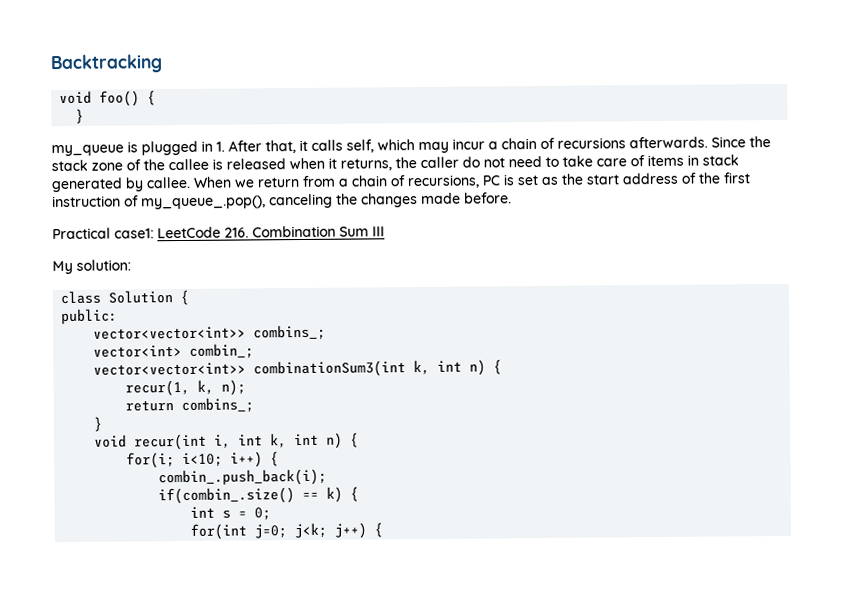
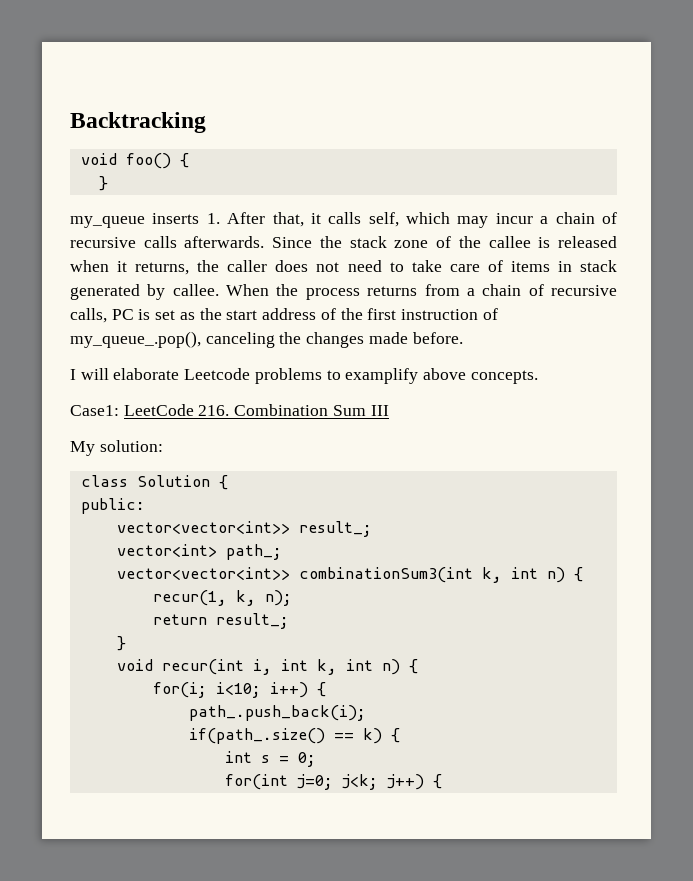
- my_queue is plugged in 1. After that, it calls self, which may incur a chain of recursions afterwards.
+ my_queue inserts 1. After that, it calls self, which may incur a chain of recursive calls afterwards.
- Since the stack zone of the callee is released when it returns, the caller do not need to take care of items in stack generated by callee.
+ Since the stack zone of the callee is released when it returns, the caller does not need to take care of items in stack generated by callee.
- When we return from a chain of recursions, PC is set as the start address of the first instruction of my_queue_.pop(), canceling the changes made before.
+ When the process returns from a chain of recursive calls, PC is set as the start address of the first instruction of my_queue_.pop(), canceling the changes made before.
- Practical case1: LeetCode 216. Combination Sum III
+ I will elaborate Leetcode problems to examplify above concepts.
+ Case1: LeetCode 216. Combination Sum III
- vector<vector<int>> combins_;
+ vector<vector<int>> result_;
- vector<int> combin_;
+ vector<int> path_;
- return combins_;
+ return result_;
- combin_.push_back(i);
- if(combin_.size() == k) {
+ path_.push_back(i);
+ if(path_.size() == k) {

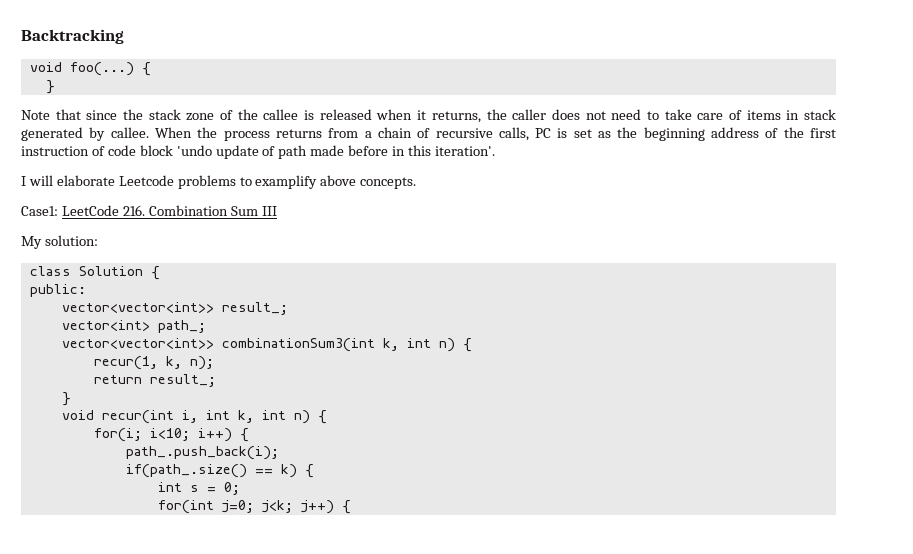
- void foo() {
+ void foo(...) {
- my_queue inserts 1. After that, it calls self, which may incur a chain of recursive calls afterwards. Since the stack zone of the callee is released when it returns, the caller does not need to take care of items in stack generated by callee.
+ Note that since the stack zone of the callee is released when it returns, the caller does not need to take care of items in stack generated by callee.
- When the process returns from a chain of recursive calls, PC is set as the start address of the first instruction of my_queue_.pop(), canceling the changes made before.
+ When the process returns from a chain of recursive calls, PC is set as the beginning address of the first instruction of code block 'undo update of path made before in this iteration'.

